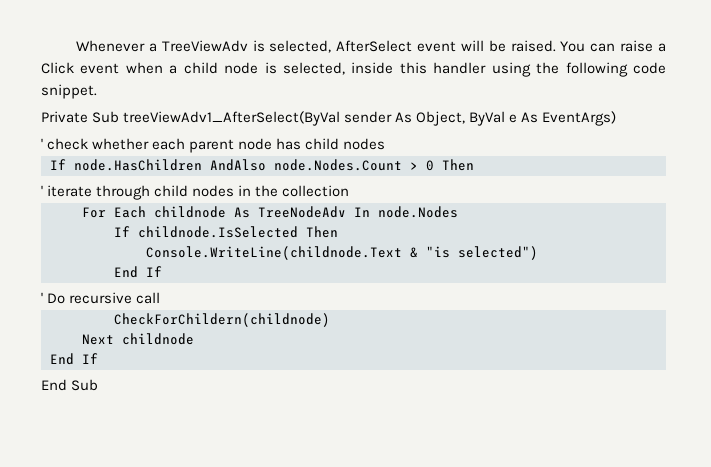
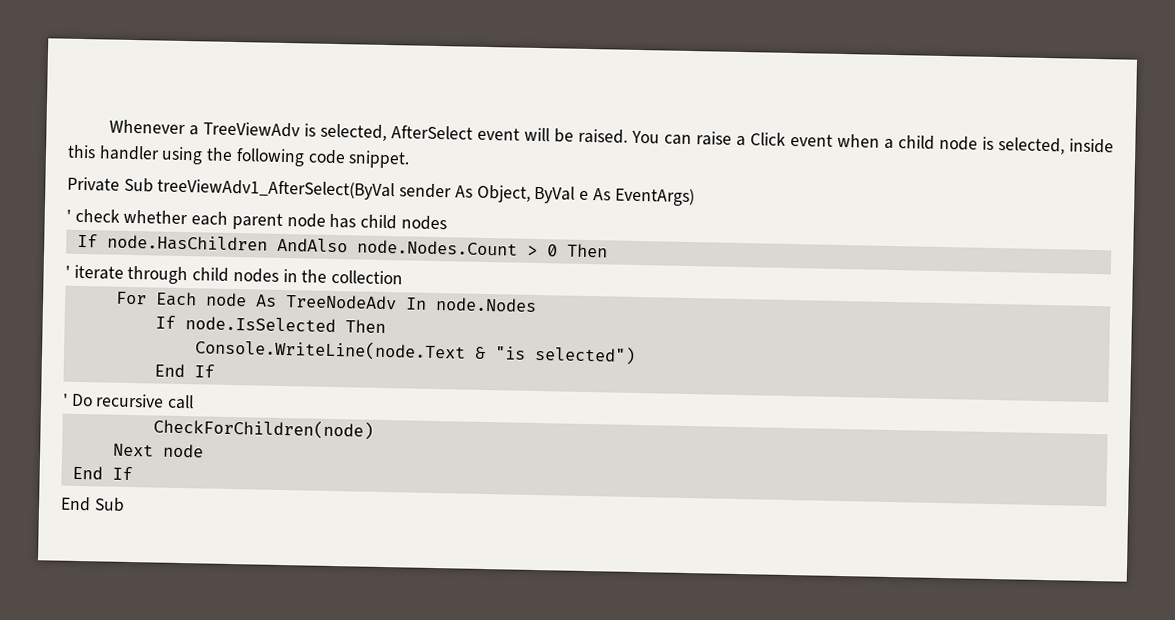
- For Each childnode As TreeNodeAdv In node.Nodes
+ For Each node As TreeNodeAdv In node.Nodes
- If childnode.IsSelected Then
- Console.WriteLine(childnode.Text & "is selected")
+ If node.IsSelected Then
+ Console.WriteLine(node.Text & "is selected")
- CheckForChildern(childnode)
+ CheckForChildren(node)
- Next childnode
+ Next node

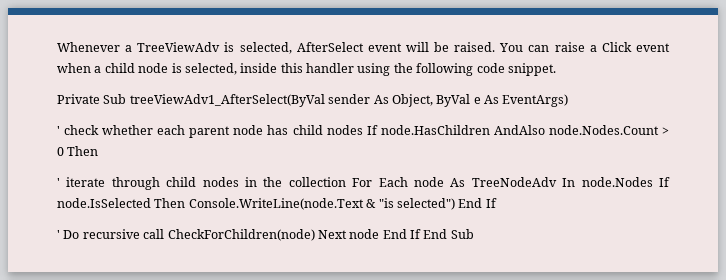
- ' check whether each parent node has child nodes
- If node.HasChildren AndAlso node.Nodes.Count > 0 Then
+ ' check whether each parent node has child nodes If node.HasChildren AndAlso node.Nodes.Count > 0 Then
- ' iterate through child nodes in the collection
- For Each node As TreeNodeAdv In node.Nodes
- If node.IsSelected Then
- Console.WriteLine(node.Text & "is selected")
- End If
+ ' iterate through child nodes in the collection For Each node As TreeNodeAdv In node.Nodes If node.IsSelected Then Console.WriteLine(node.Text & "is selected") End If
- ' Do recursive call
- CheckForChildren(node)
- Next node
- End If
- End Sub
+ ' Do recursive call CheckForChildren(node) Next node End If End Sub

